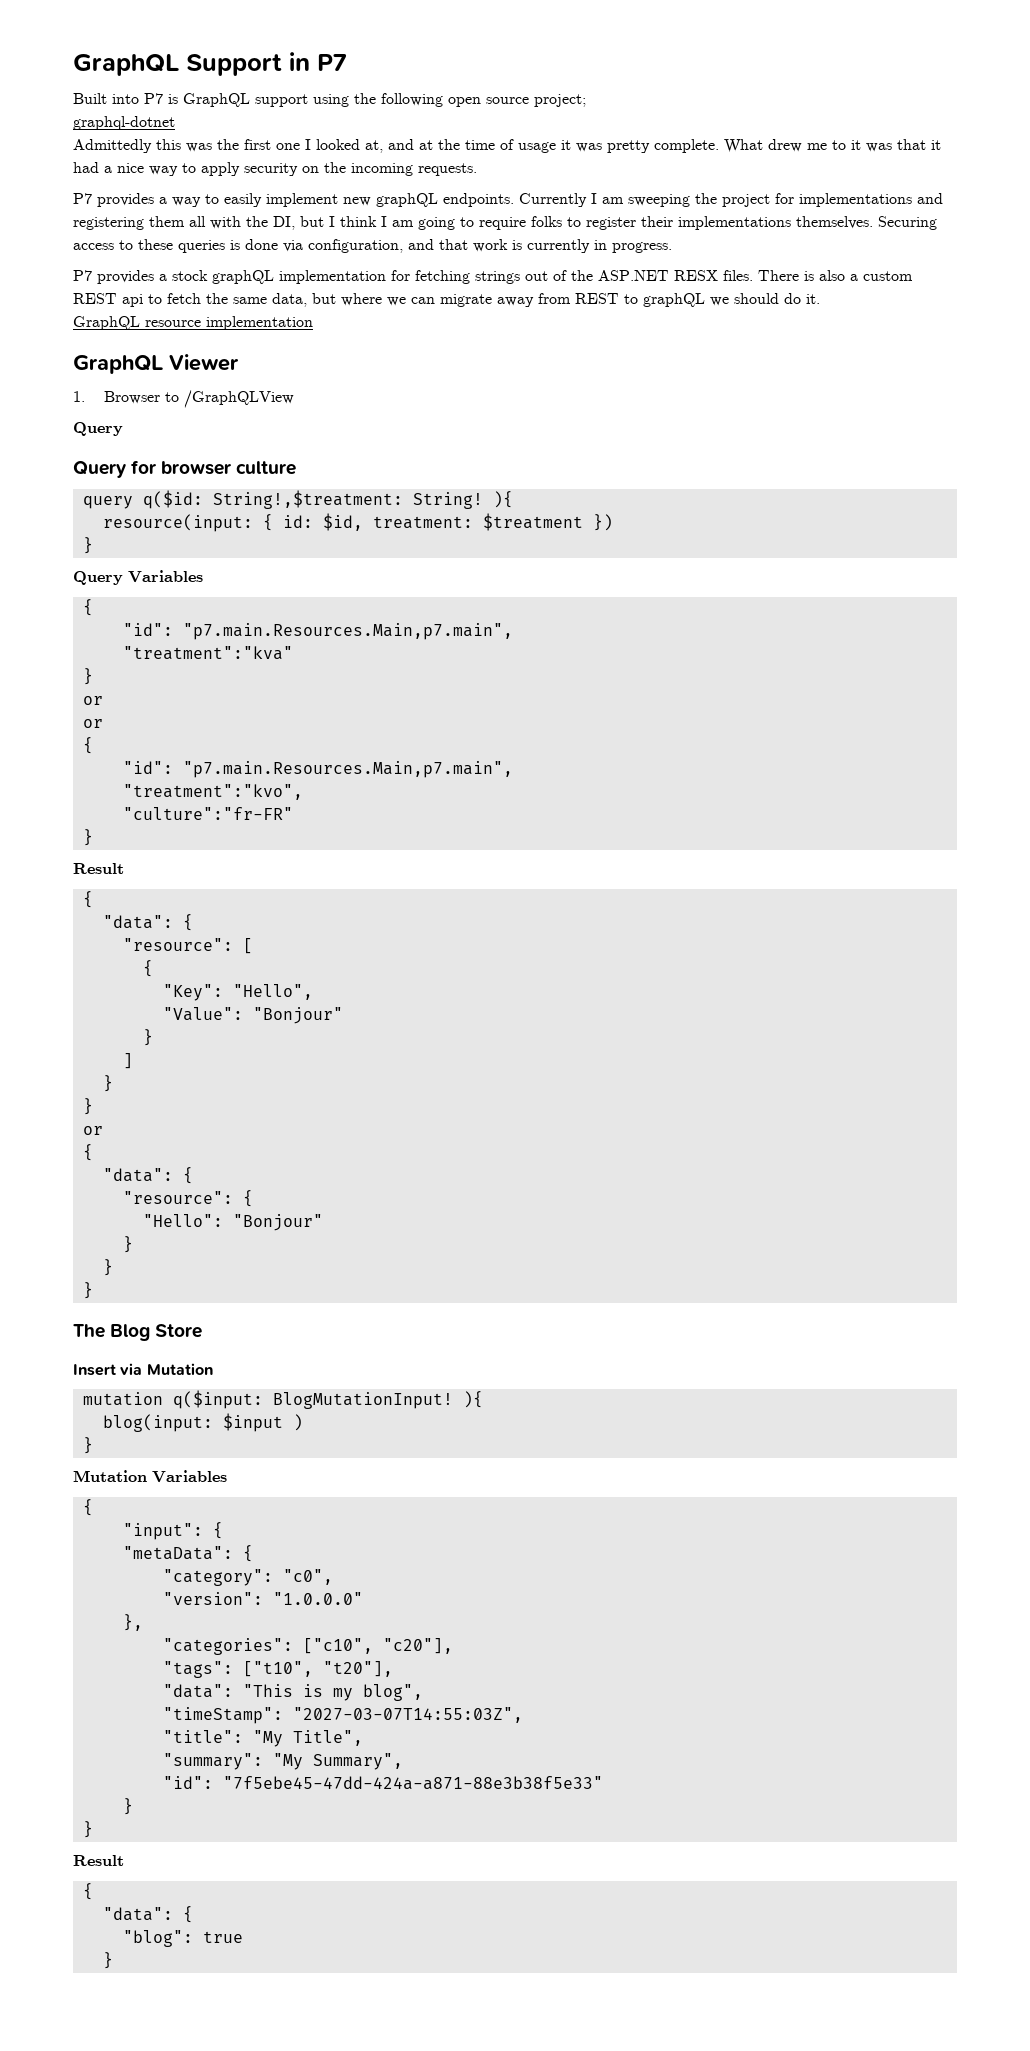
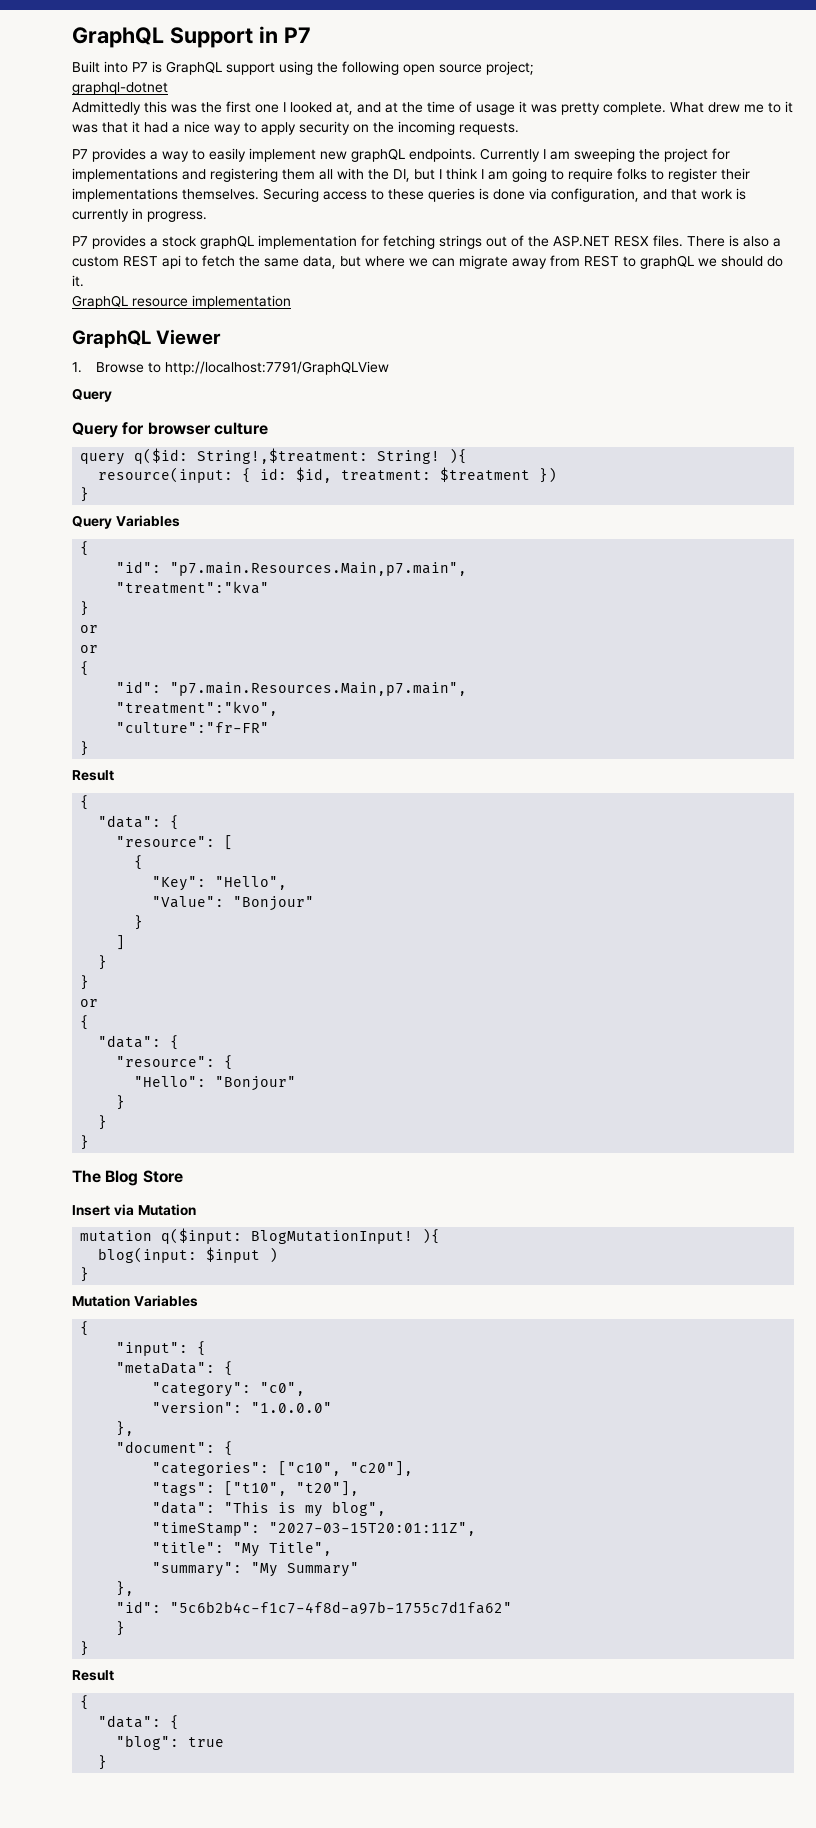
- 1. Browser to /GraphQLView
+ 1. Browse to http://localhost:7791/GraphQLView
+ "document": {
- "timeStamp": "2027-03-07T14:55:03Z",
+ "timeStamp": "2027-03-15T20:01:11Z",
- "summary": "My Summary",
- "id": "7f5ebe45-47dd-424a-a871-88e3b38f5e33"
+ "summary": "My Summary"
+ },
+ "id": "5c6b2b4c-f1c7-4f8d-a97b-1755c7d1fa62"

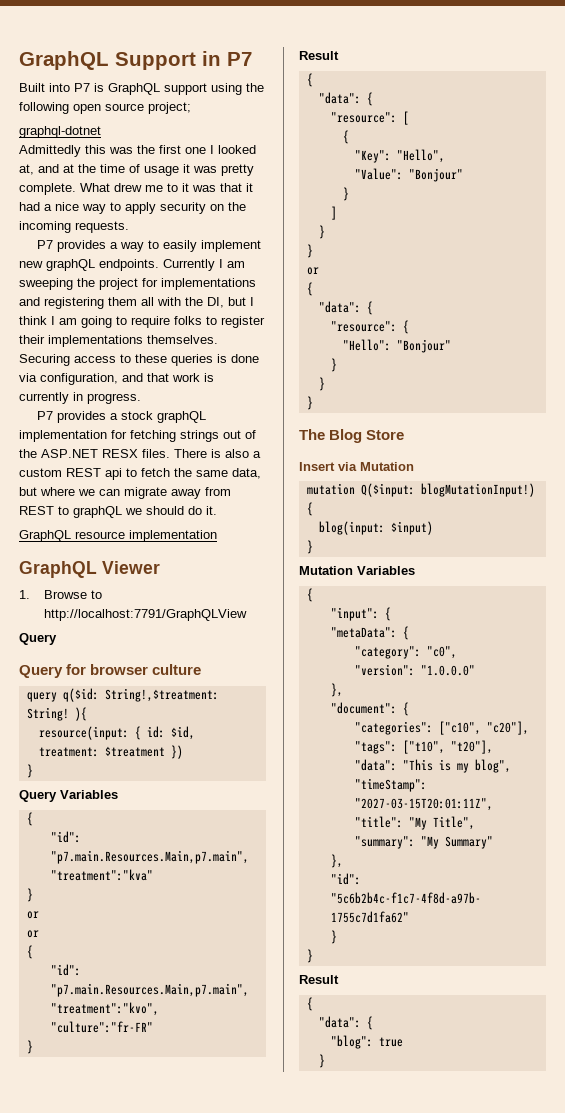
- mutation q($input: BlogMutationInput! ){
+ mutation Q($input: blogMutationInput!) {
- blog(input: $input )
+ blog(input: $input)

